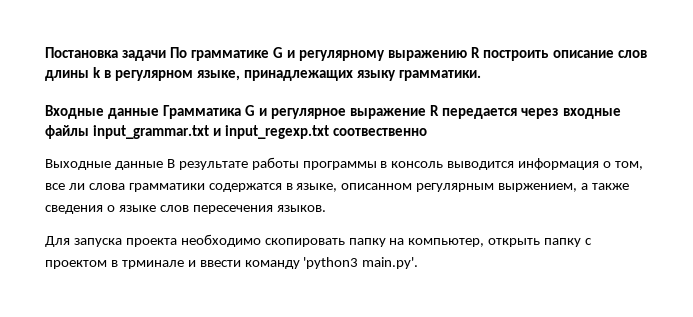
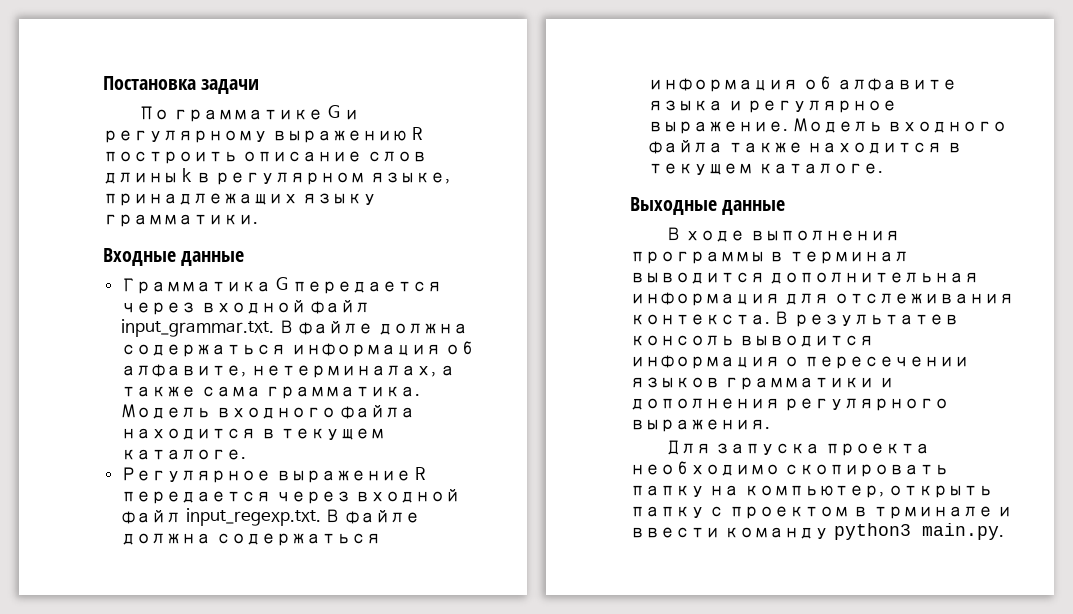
- Постановка задачи По грамматике G и регулярному выражению R построить описание слов длины k в регулярном языке, принадлежащих языку грамматики.
+ Постановка задачи
+ По грамматике G и регулярному выражению R построить описание слов длины k в регулярном языке, принадлежащих языку грамматики.
- Входные данные Грамматика G и регулярное выражение R передается через входные файлы input_grammar.txt и input_regexp.txt соотвественно
- Выходные данные В результате работы программы в консоль выводится информация о том, все ли слова грамматики содержатся в языке, описанном регулярным выржением, а также сведения о языке слов пересечения языков.
+ Входные данные
+ Грамматика G передается через входной файл input_grammar.txt. В файле должна содержаться информация об алфавите, нетерминалах, а также сама грамматика. Модель входного файла находится в текущем каталоге.
+ Регулярное выражение R передается через входной файл input_regexp.txt. В файле должна содержаться информация об алфавите языка и регулярное выражение. Модель входного файла также находится в текущем каталоге.
+ Выходные данные
+ В ходе выполнения программы в терминал выводится дополнительная информация для отслеживания контекста. В результатев консоль выводится информация о пересечении языков грамматики и дополнения регулярного выражения.
- Для запуска проекта необходимо скопировать папку на компьютер, открыть папку с проектом в трминале и ввести команду 'python3 main.py'.
+ Для запуска проекта необходимо скопировать папку на компьютер, открыть папку с проектом в трминале и ввести команду python3 main.py.

